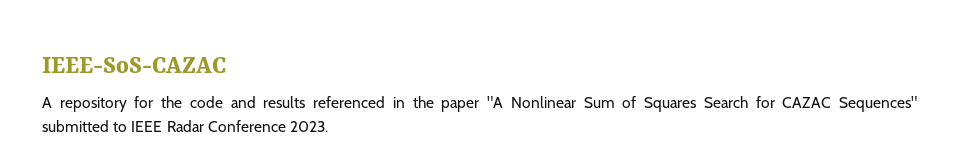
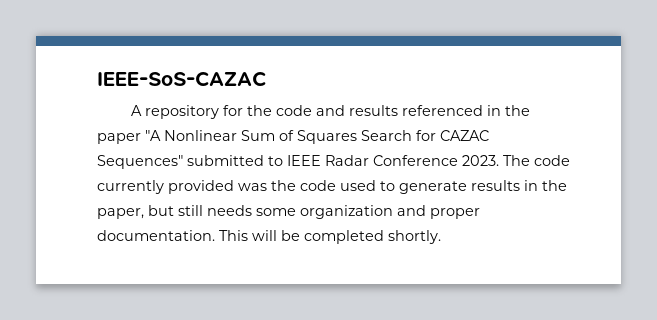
+ The code currently provided was the code used to generate results in the paper, but still needs some organization and proper documentation. This will be completed shortly.

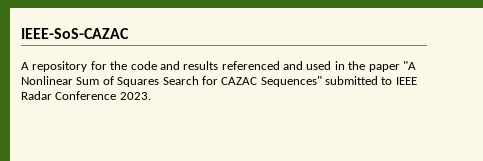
- A repository for the code and results referenced in the paper "A Nonlinear Sum of Squares Search for CAZAC Sequences" submitted to IEEE Radar Conference 2023. The code currently provided was the code used to generate results in the paper, but still needs some organization and proper documentation. This will be completed shortly.
+ A repository for the code and results referenced and used in the paper "A Nonlinear Sum of Squares Search for CAZAC Sequences" submitted to IEEE Radar Conference 2023.

